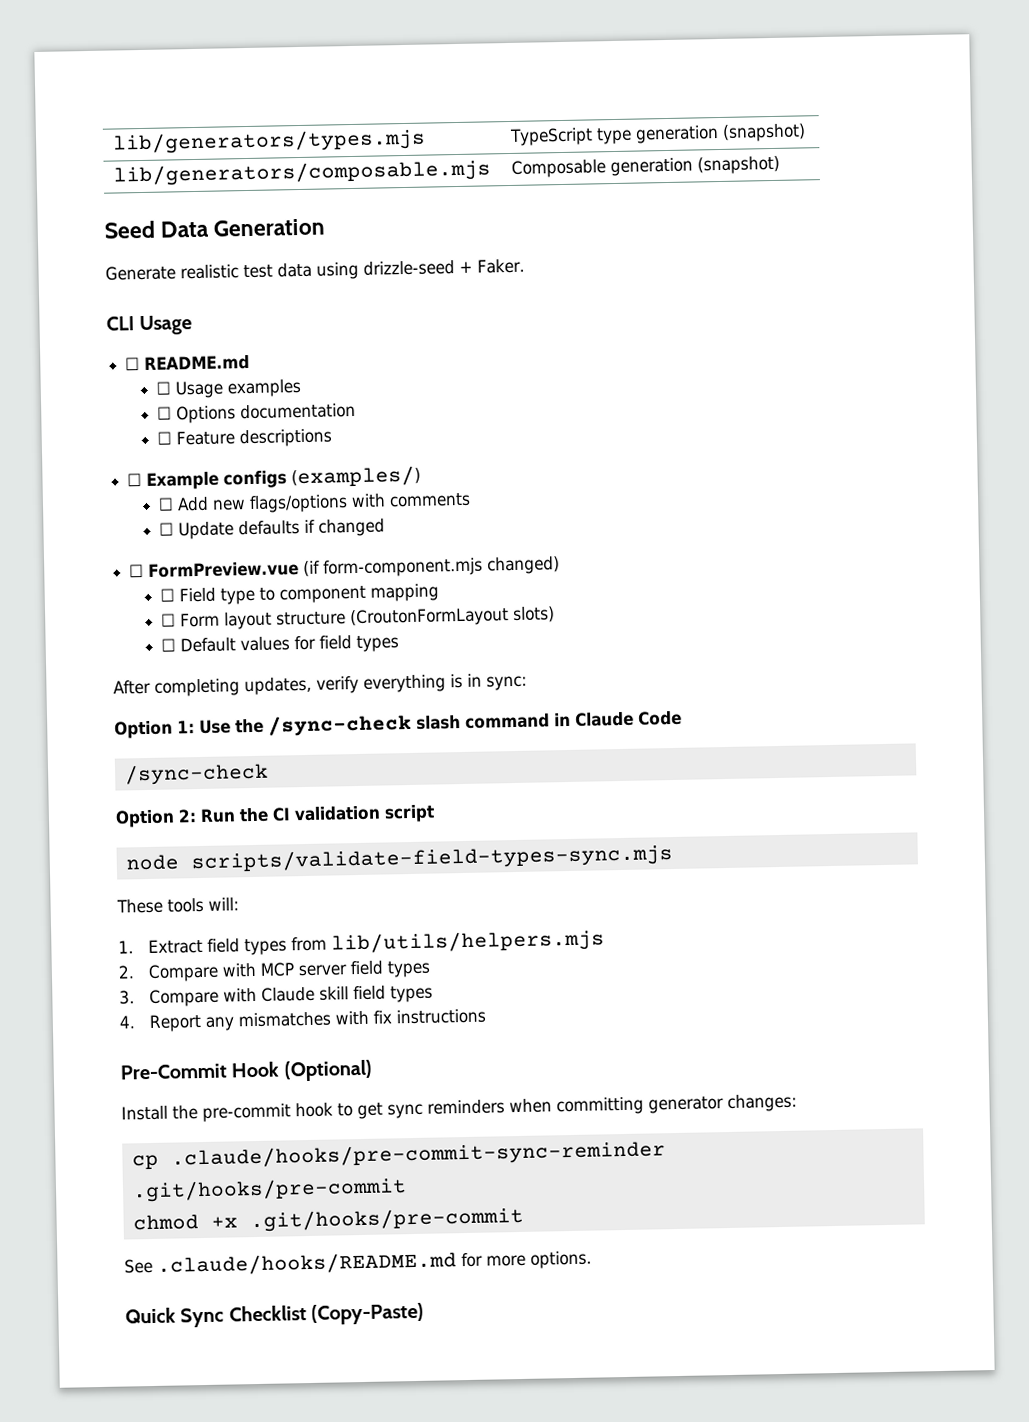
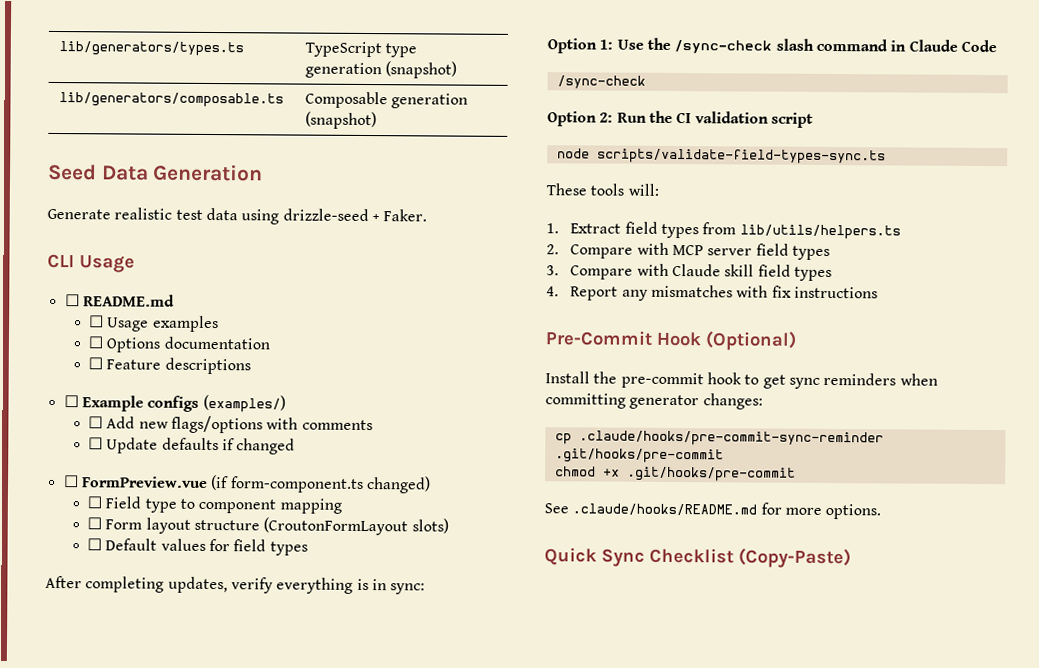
- lib/generators/types.mjs | TypeScript type generation (snapshot)
+ lib/generators/types.ts | TypeScript type generation (snapshot)
- lib/generators/composable.mjs | Composable generation (snapshot)
+ lib/generators/composable.ts | Composable generation (snapshot)
- ☐ FormPreview.vue (if form-component.mjs changed)
+ ☐ FormPreview.vue (if form-component.ts changed)
- node scripts/validate-field-types-sync.mjs
+ node scripts/validate-field-types-sync.ts
- 1. Extract field types from lib/utils/helpers.mjs
+ 1. Extract field types from lib/utils/helpers.ts

